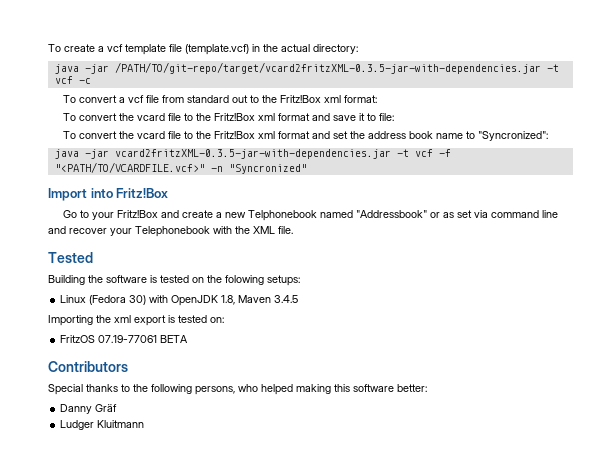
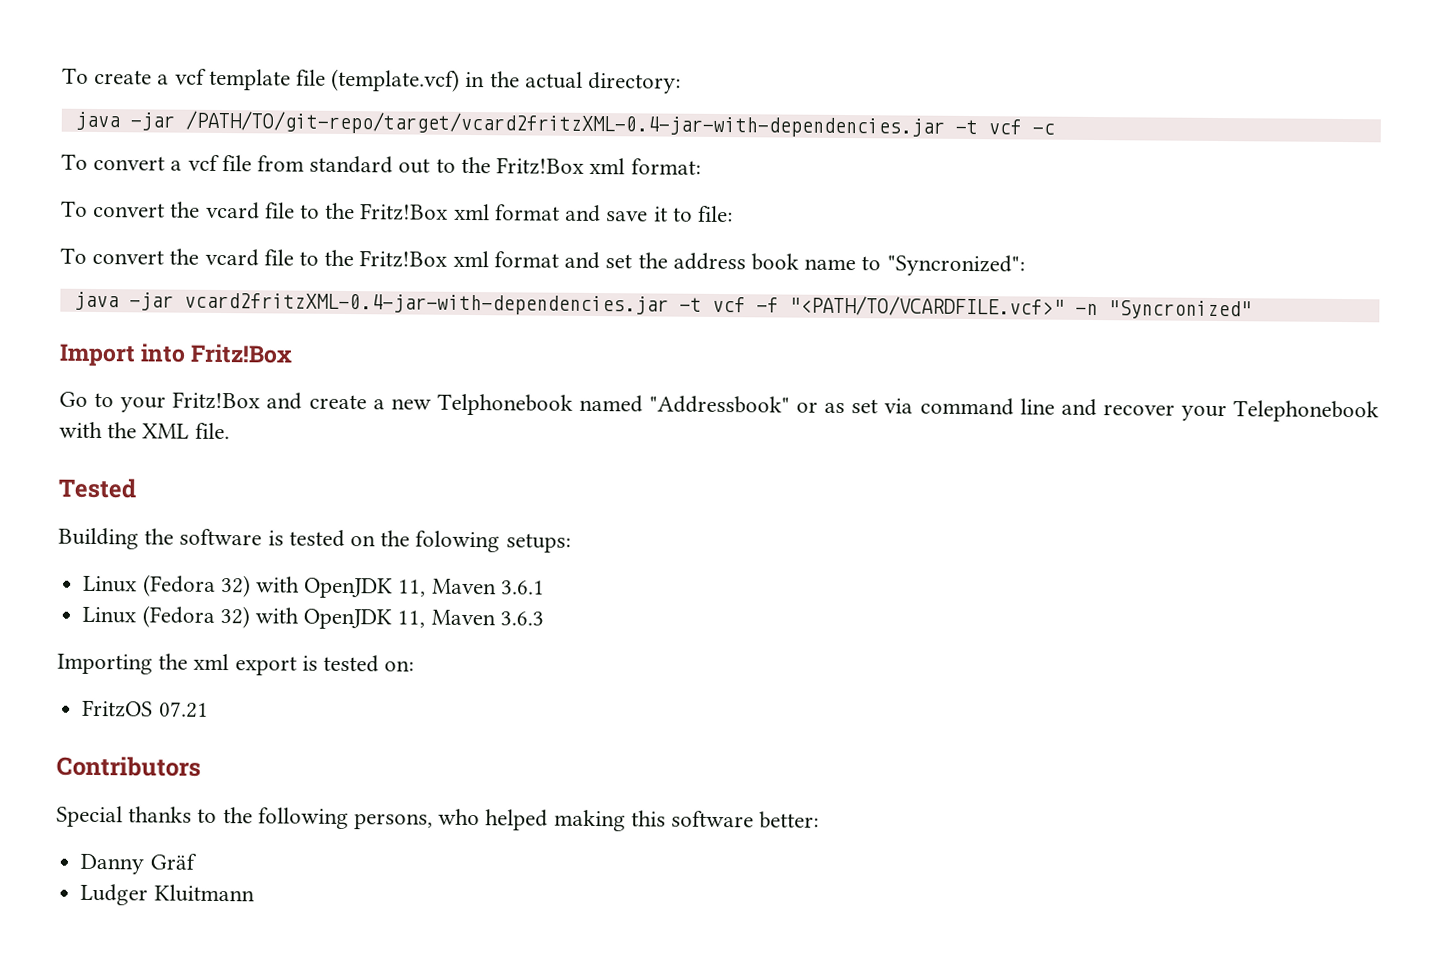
- java -jar /PATH/TO/git-repo/target/vcard2fritzXML-0.3.5-jar-with-dependencies.jar -t vcf -c
+ java -jar /PATH/TO/git-repo/target/vcard2fritzXML-0.4-jar-with-dependencies.jar -t vcf -c
- java -jar vcard2fritzXML-0.3.5-jar-with-dependencies.jar -t vcf -f "<PATH/TO/VCARDFILE.vcf>" -n "Syncronized"
+ java -jar vcard2fritzXML-0.4-jar-with-dependencies.jar -t vcf -f "<PATH/TO/VCARDFILE.vcf>" -n "Syncronized"
- Linux (Fedora 30) with OpenJDK 1.8, Maven 3.4.5
+ Linux (Fedora 32) with OpenJDK 11, Maven 3.6.1
+ Linux (Fedora 32) with OpenJDK 11, Maven 3.6.3
- FritzOS 07.19-77061 BETA
+ FritzOS 07.21

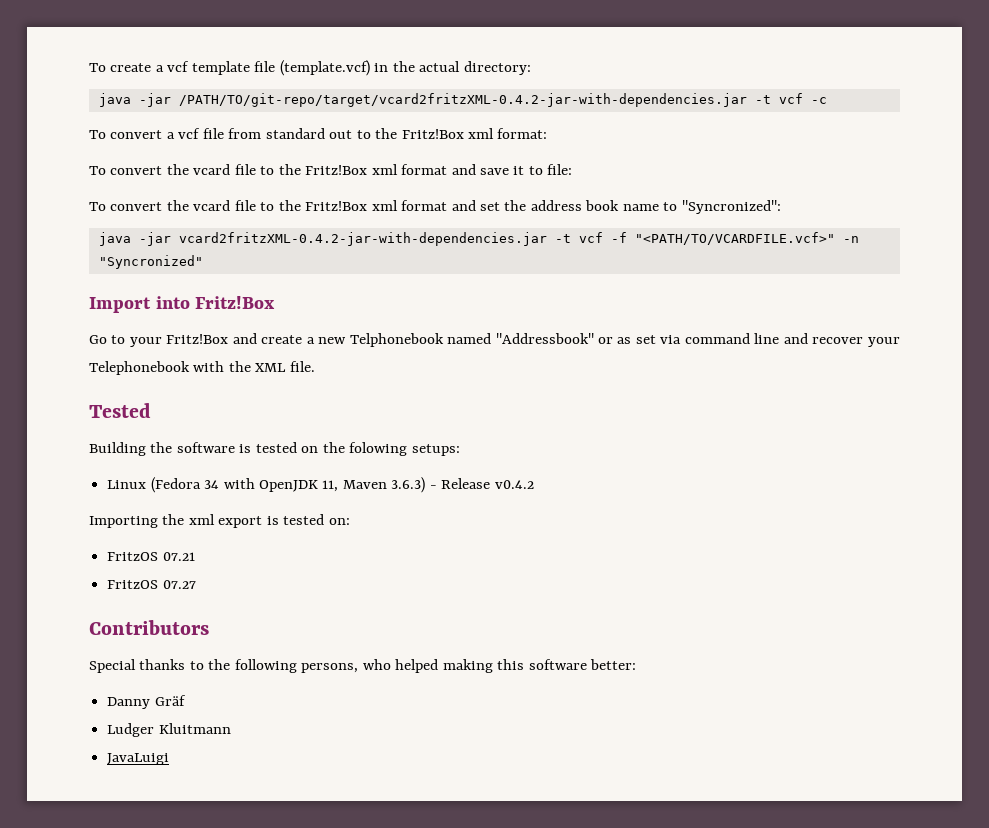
- java -jar /PATH/TO/git-repo/target/vcard2fritzXML-0.4-jar-with-dependencies.jar -t vcf -c
+ java -jar /PATH/TO/git-repo/target/vcard2fritzXML-0.4.2-jar-with-dependencies.jar -t vcf -c
- java -jar vcard2fritzXML-0.4-jar-with-dependencies.jar -t vcf -f "<PATH/TO/VCARDFILE.vcf>" -n "Syncronized"
+ java -jar vcard2fritzXML-0.4.2-jar-with-dependencies.jar -t vcf -f "<PATH/TO/VCARDFILE.vcf>" -n "Syncronized"
- Linux (Fedora 32) with OpenJDK 11, Maven 3.6.1
- Linux (Fedora 32) with OpenJDK 11, Maven 3.6.3
+ Linux (Fedora 34 with OpenJDK 11, Maven 3.6.3) - Release v0.4.2
+ FritzOS 07.27
+ JavaLuigi

